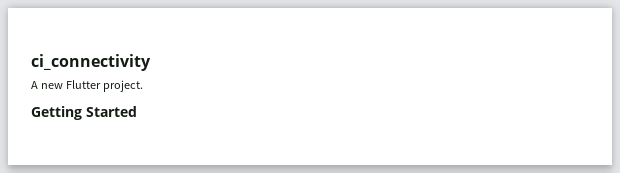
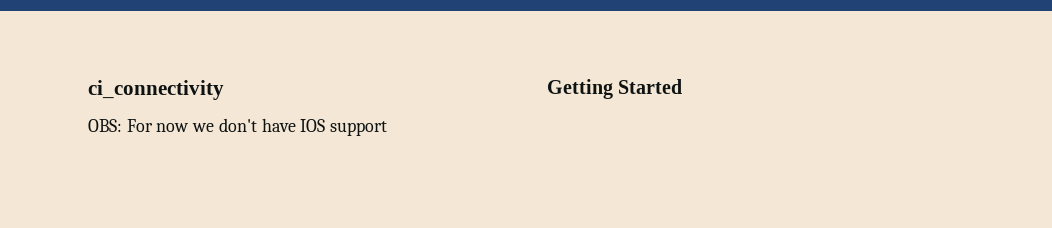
- A new Flutter project.
+ OBS: For now we don't have IOS support

